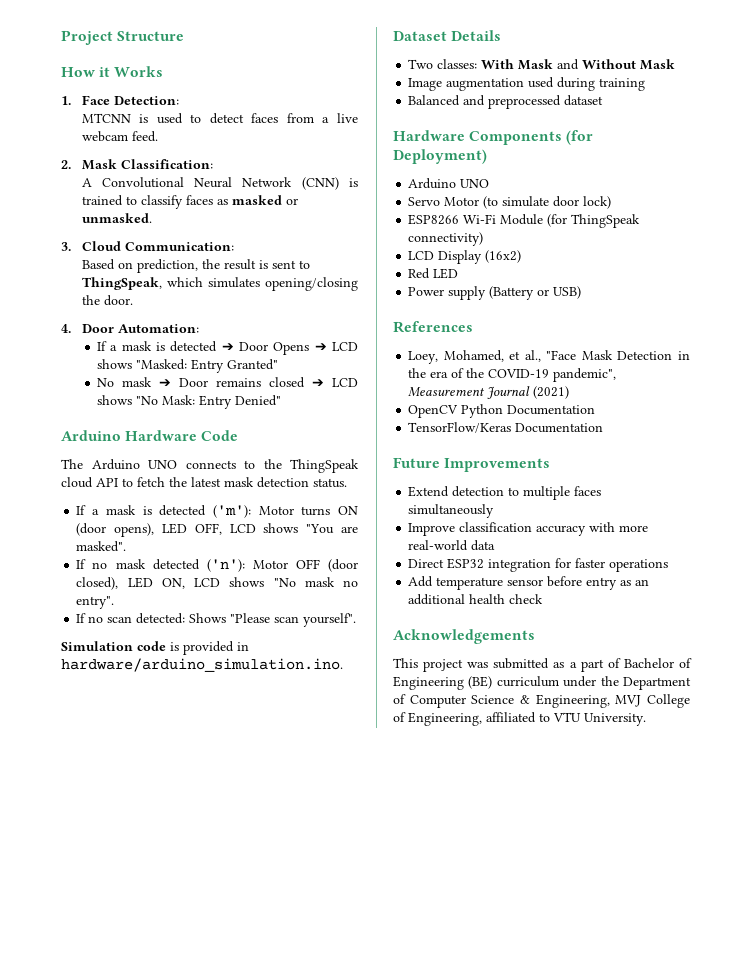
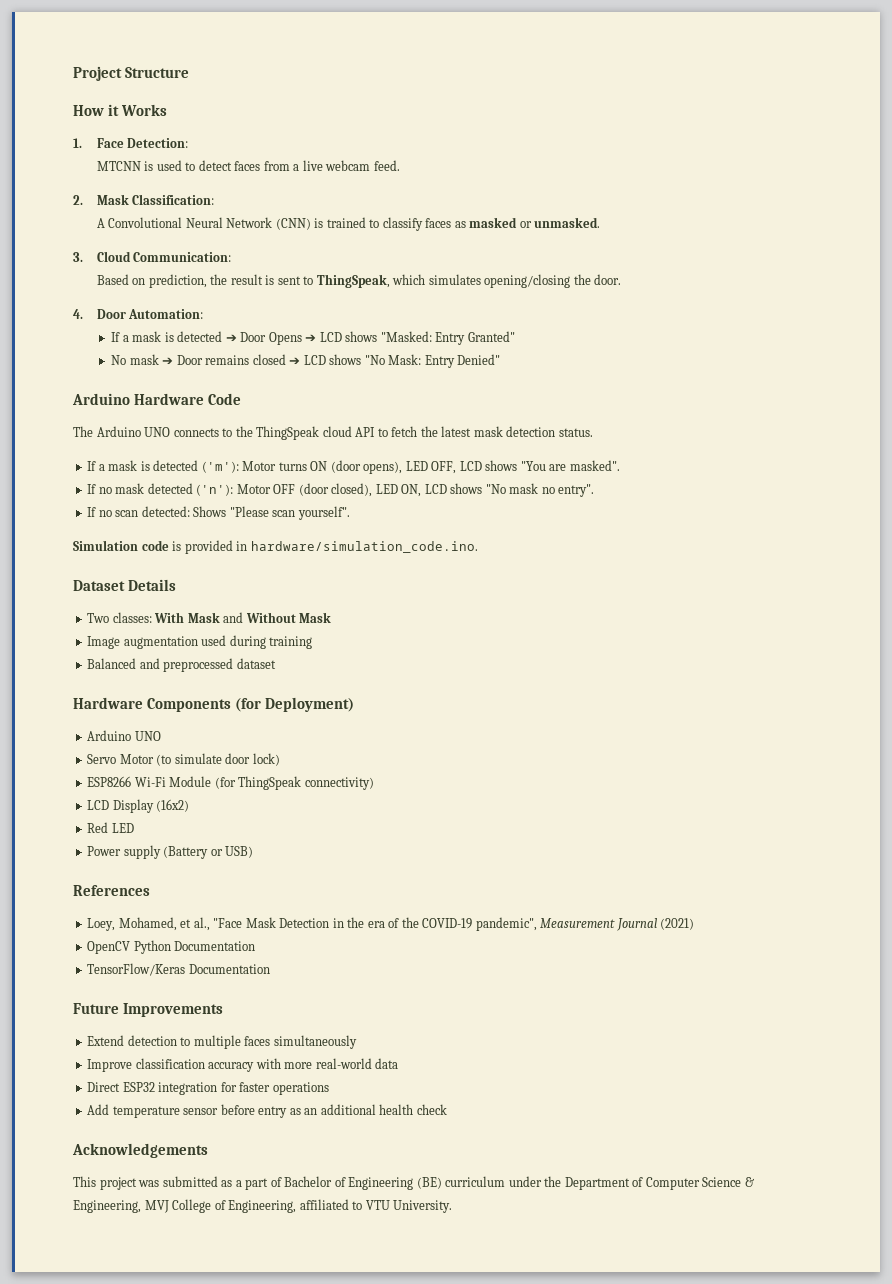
- Simulation code is provided in hardware/arduino_simulation.ino.
+ Simulation code is provided in hardware/simulation_code.ino.

